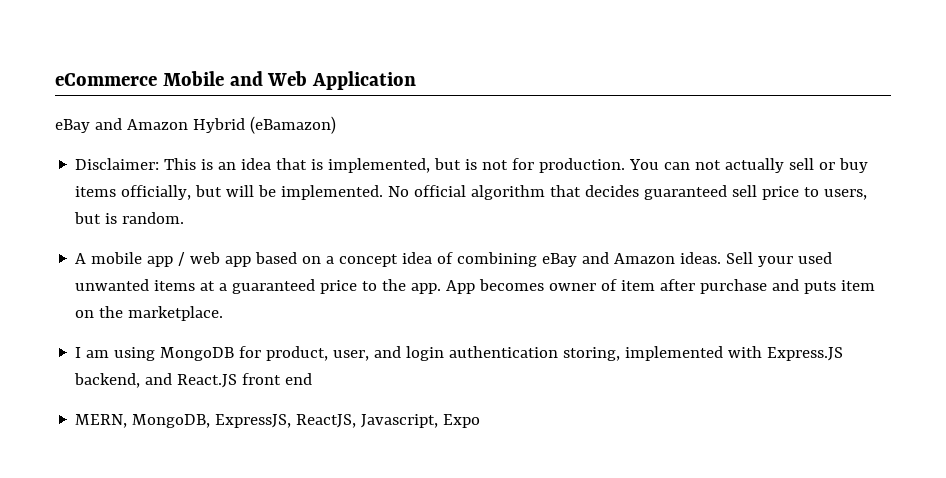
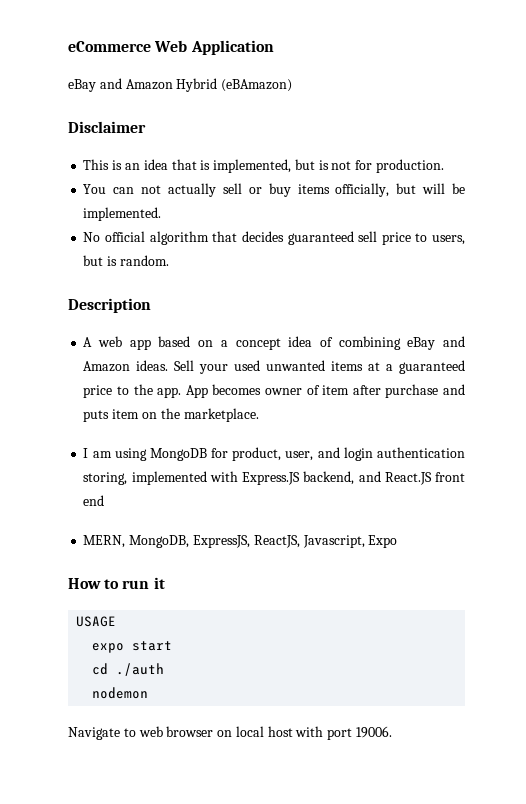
- eCommerce Mobile and Web Application
+ eCommerce Web Application
- eBay and Amazon Hybrid (eBamazon)
- Disclaimer: This is an idea that is implemented, but is not for production. You can not actually sell or buy items officially, but will be implemented. No official algorithm that decides guaranteed sell price to users, but is random.
+ eBay and Amazon Hybrid (eBAmazon)
+ Disclaimer
+ This is an idea that is implemented, but is not for production.
+ You can not actually sell or buy items officially, but will be implemented.
+ No official algorithm that decides guaranteed sell price to users, but is random.
+ Description
- A mobile app / web app based on a concept idea of combining eBay and Amazon ideas.
+ A web app based on a concept idea of combining eBay and Amazon ideas.
+ How to run it
+ USAGE
+ expo start
+ cd ./auth
+ nodemon
+ Navigate to web browser on local host with port 19006.

